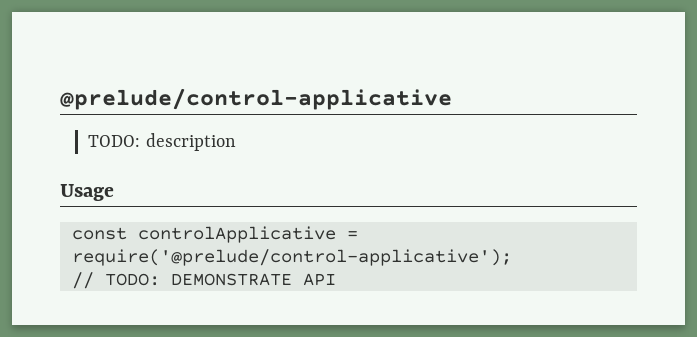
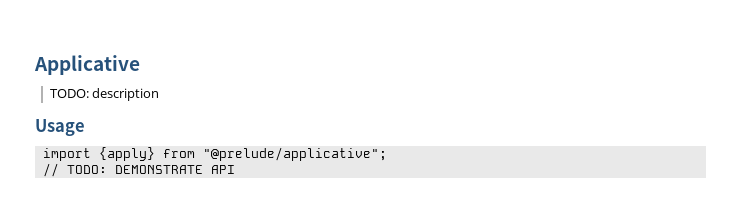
- @prelude/control-applicative
+ Applicative
- const controlApplicative = require('@prelude/control-applicative');
+ import {apply} from "@prelude/applicative";

